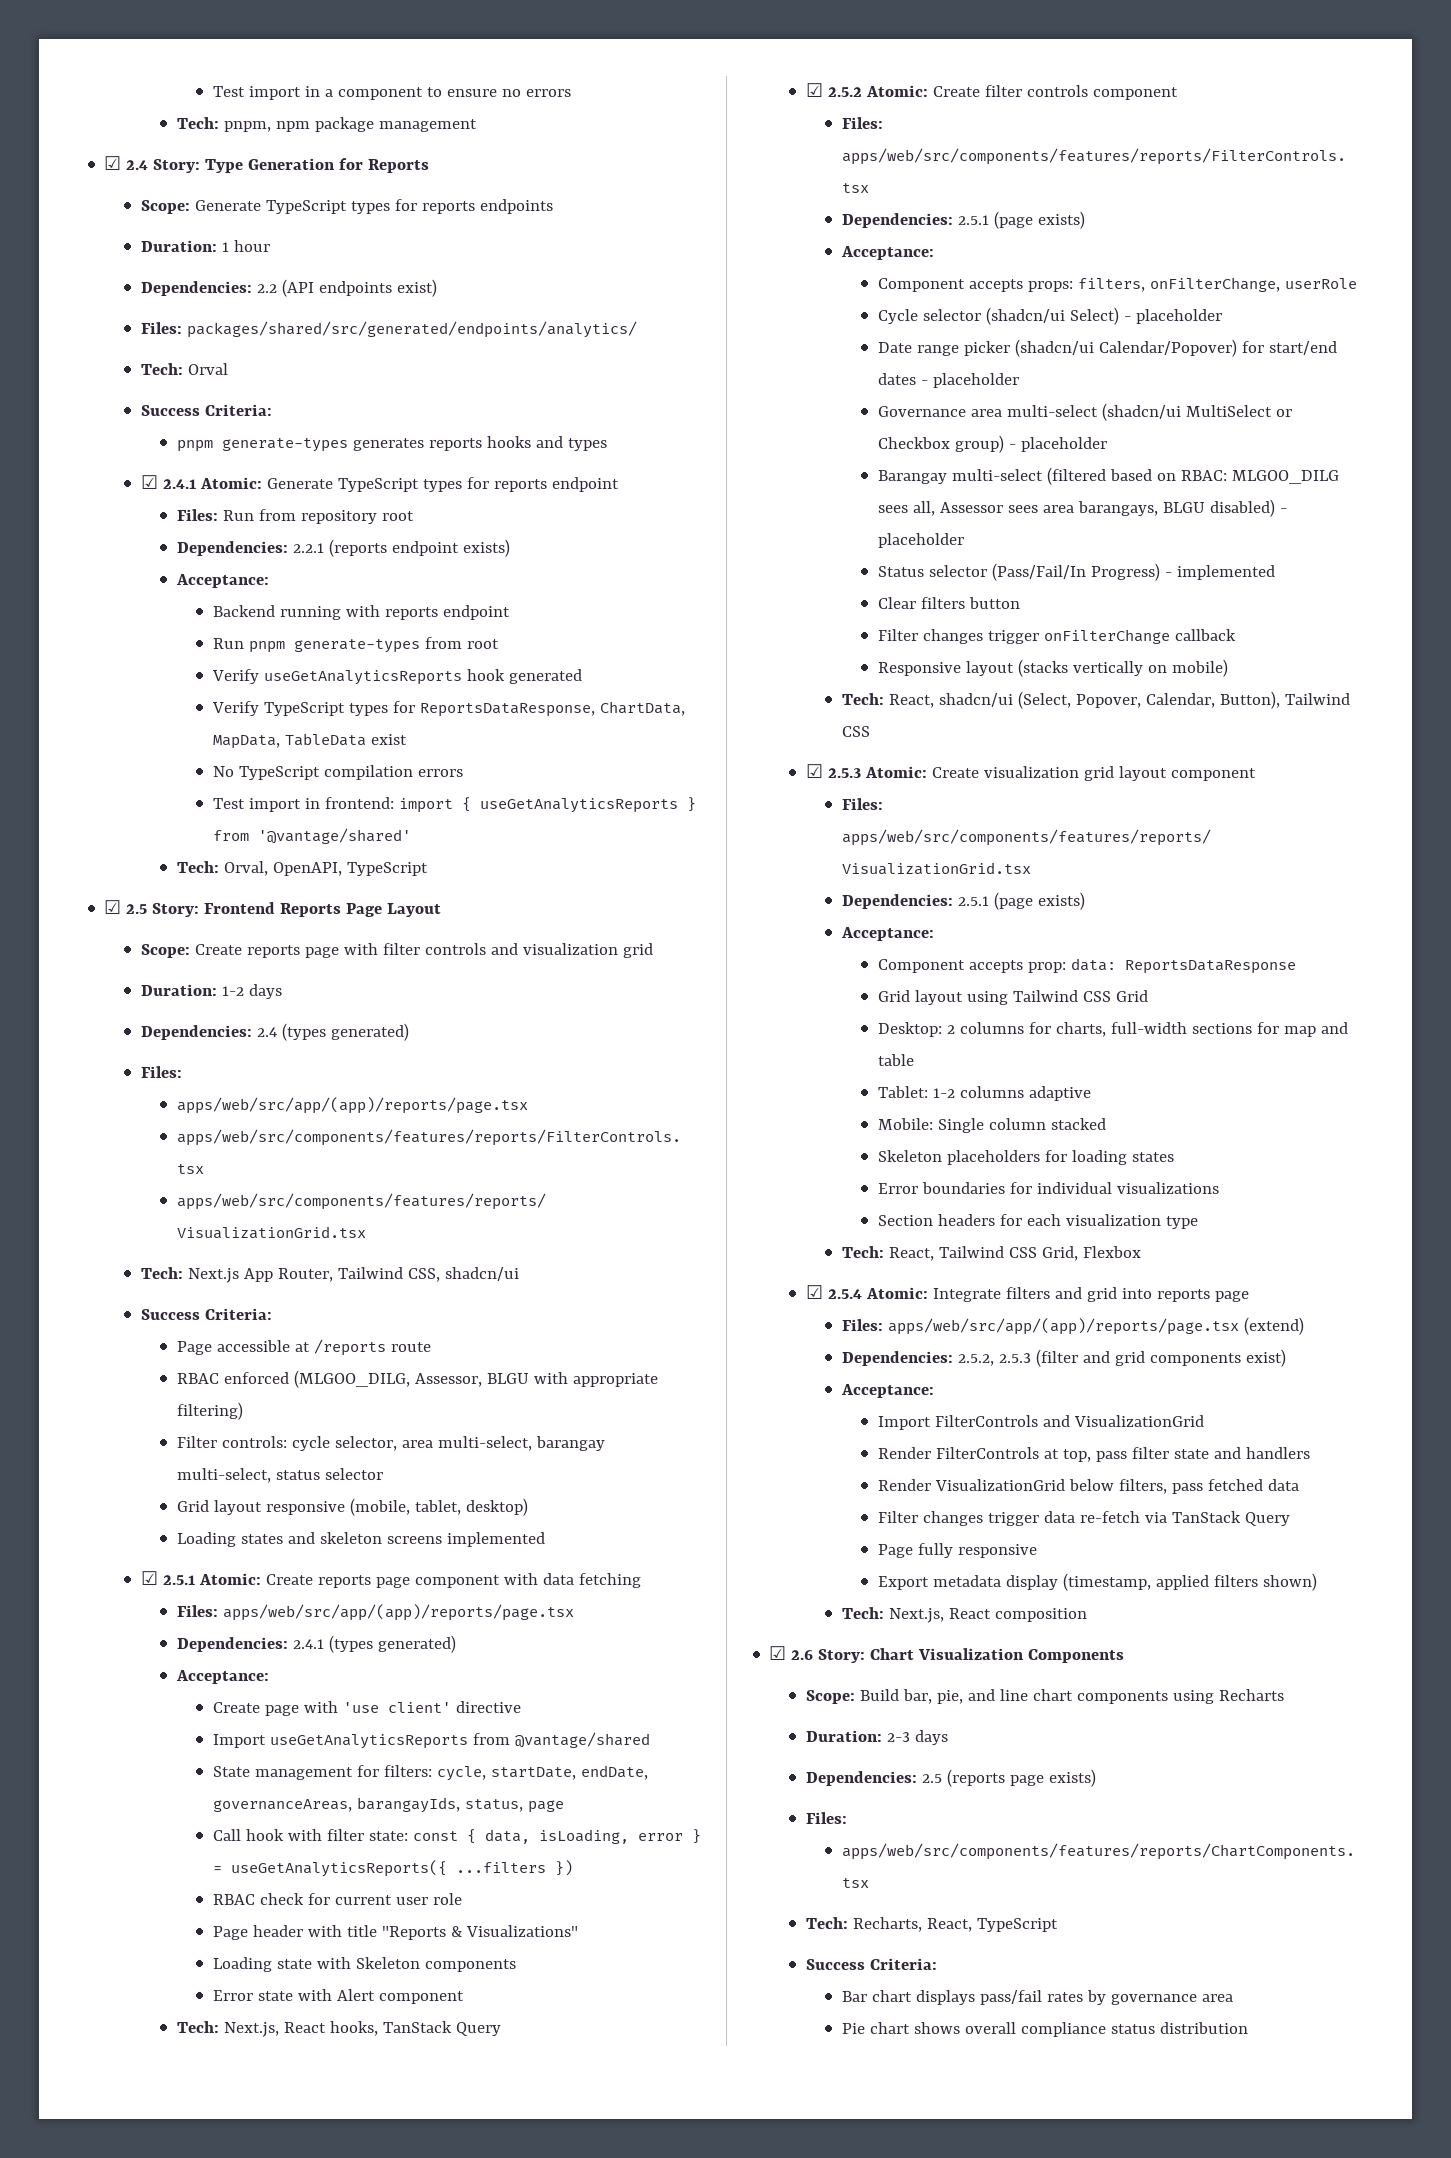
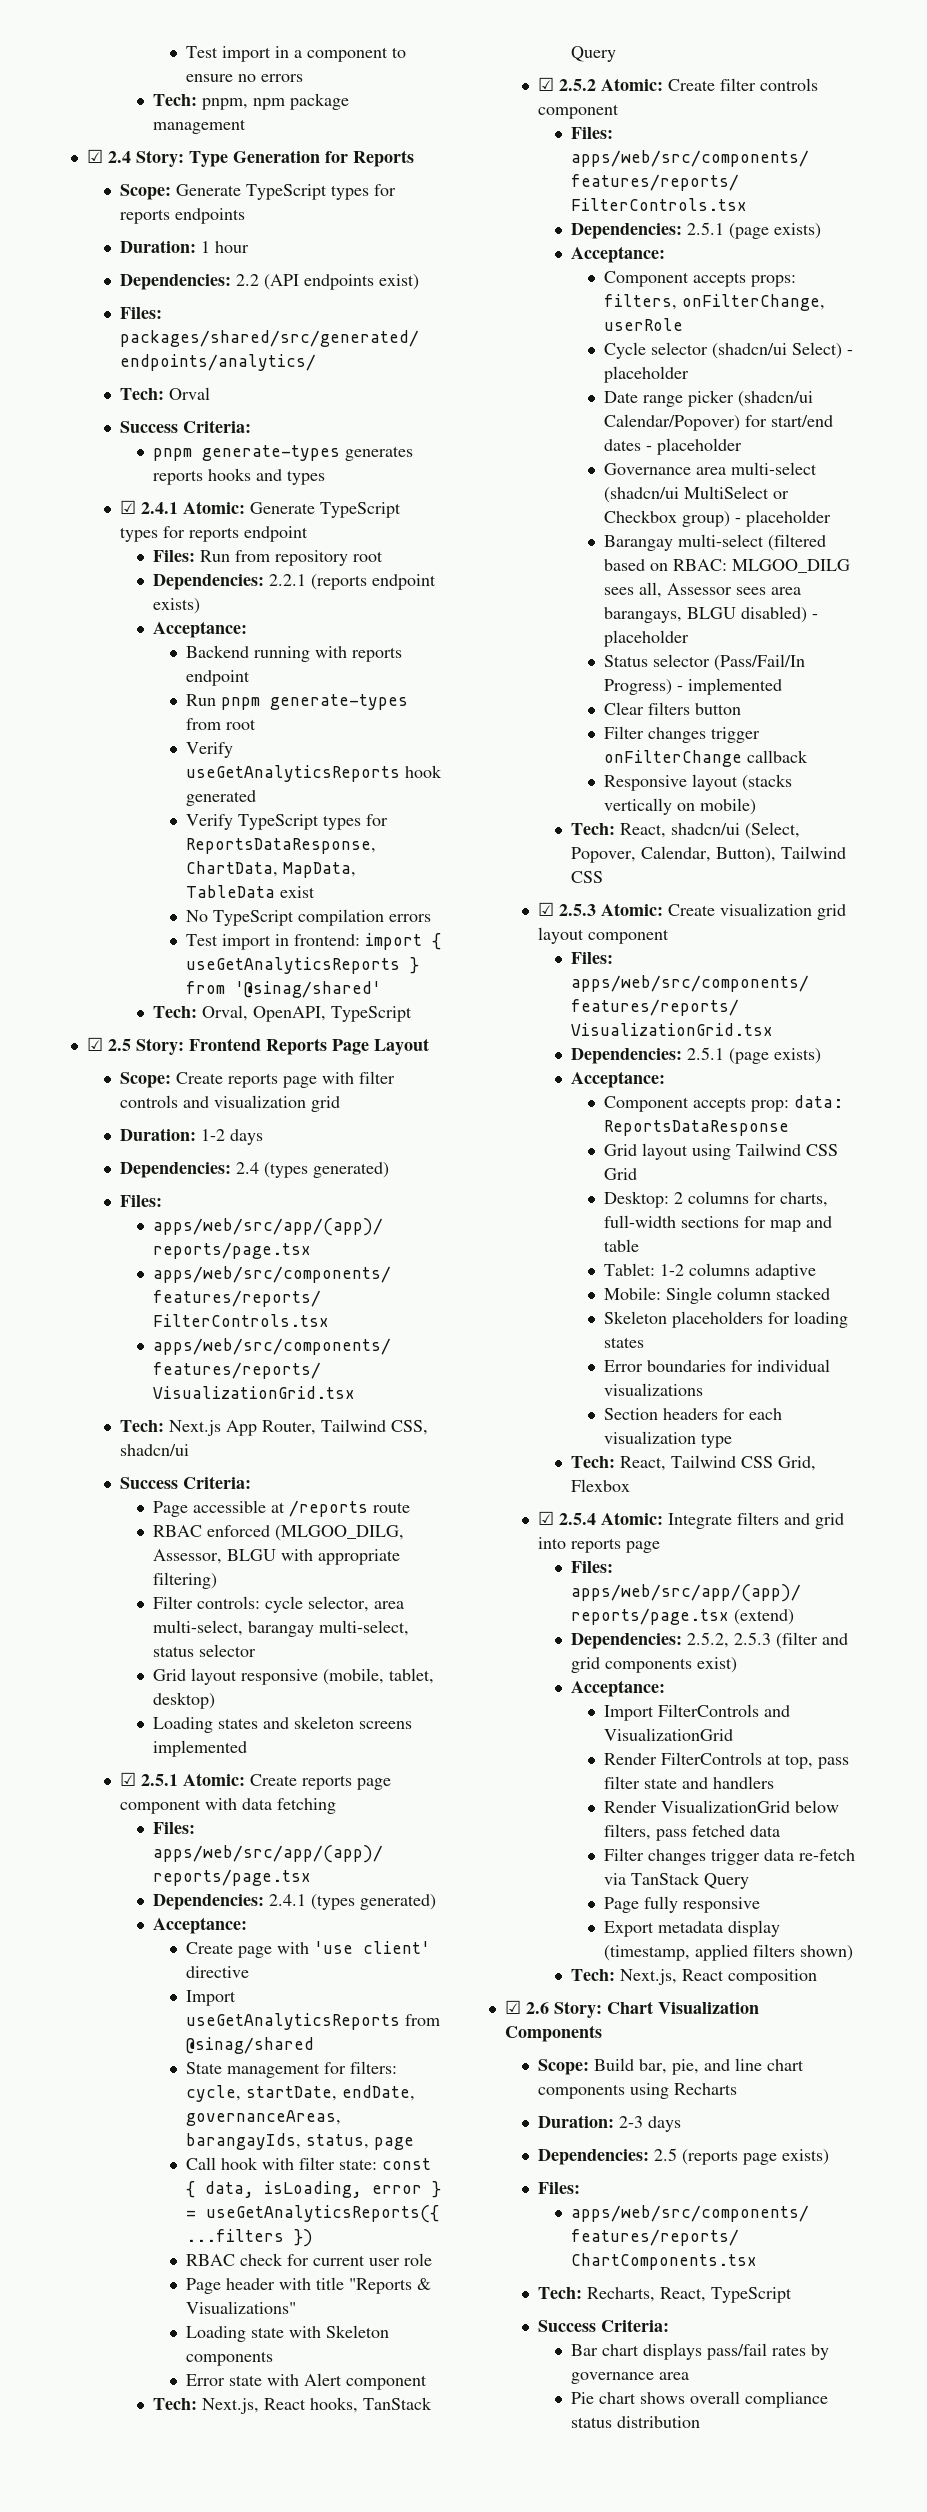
- Test import in frontend: import { useGetAnalyticsReports } from '@vantage/shared'
+ Test import in frontend: import { useGetAnalyticsReports } from '@sinag/shared'
- Import useGetAnalyticsReports from @vantage/shared
+ Import useGetAnalyticsReports from @sinag/shared

